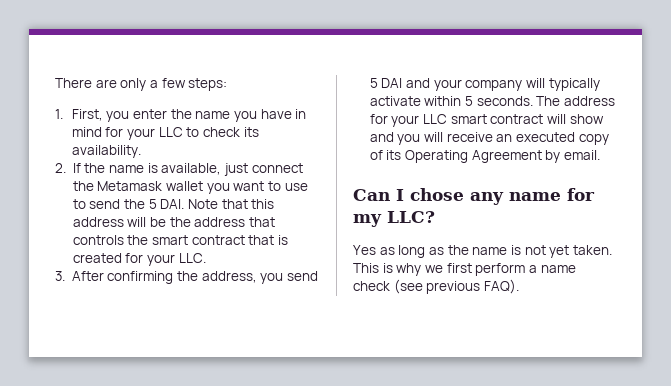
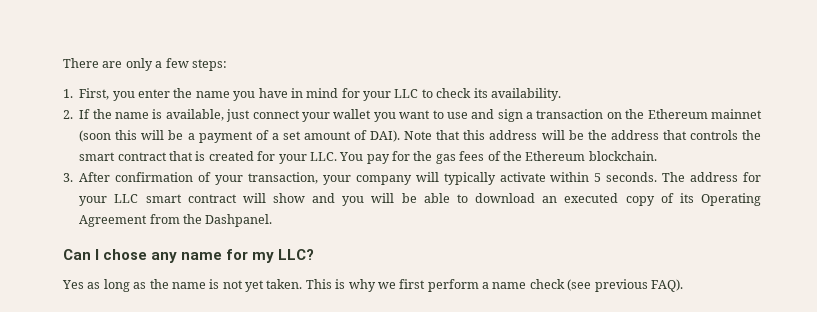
- 2. If the name is available, just connect the Metamask wallet you want to use to send the 5 DAI. Note that this address will be the address that controls the smart contract that is created for your LLC.
- 3. After confirming the address, you send 5 DAI and your company will typically activate within 5 seconds.
+ 2. If the name is available, just connect your wallet you want to use and sign a transaction on the Ethereum mainnet (soon this will be a payment of a set amount of DAI). Note that this address will be the address that controls the smart contract that is created for your LLC. You pay for the gas fees of the Ethereum blockchain.
+ 3. After confirmation of your transaction, your company will typically activate within 5 seconds.
- The address for your LLC smart contract will show and you will receive an executed copy of its Operating Agreement by email.
+ The address for your LLC smart contract will show and you will be able to download an executed copy of its Operating Agreement from the Dashpanel.

